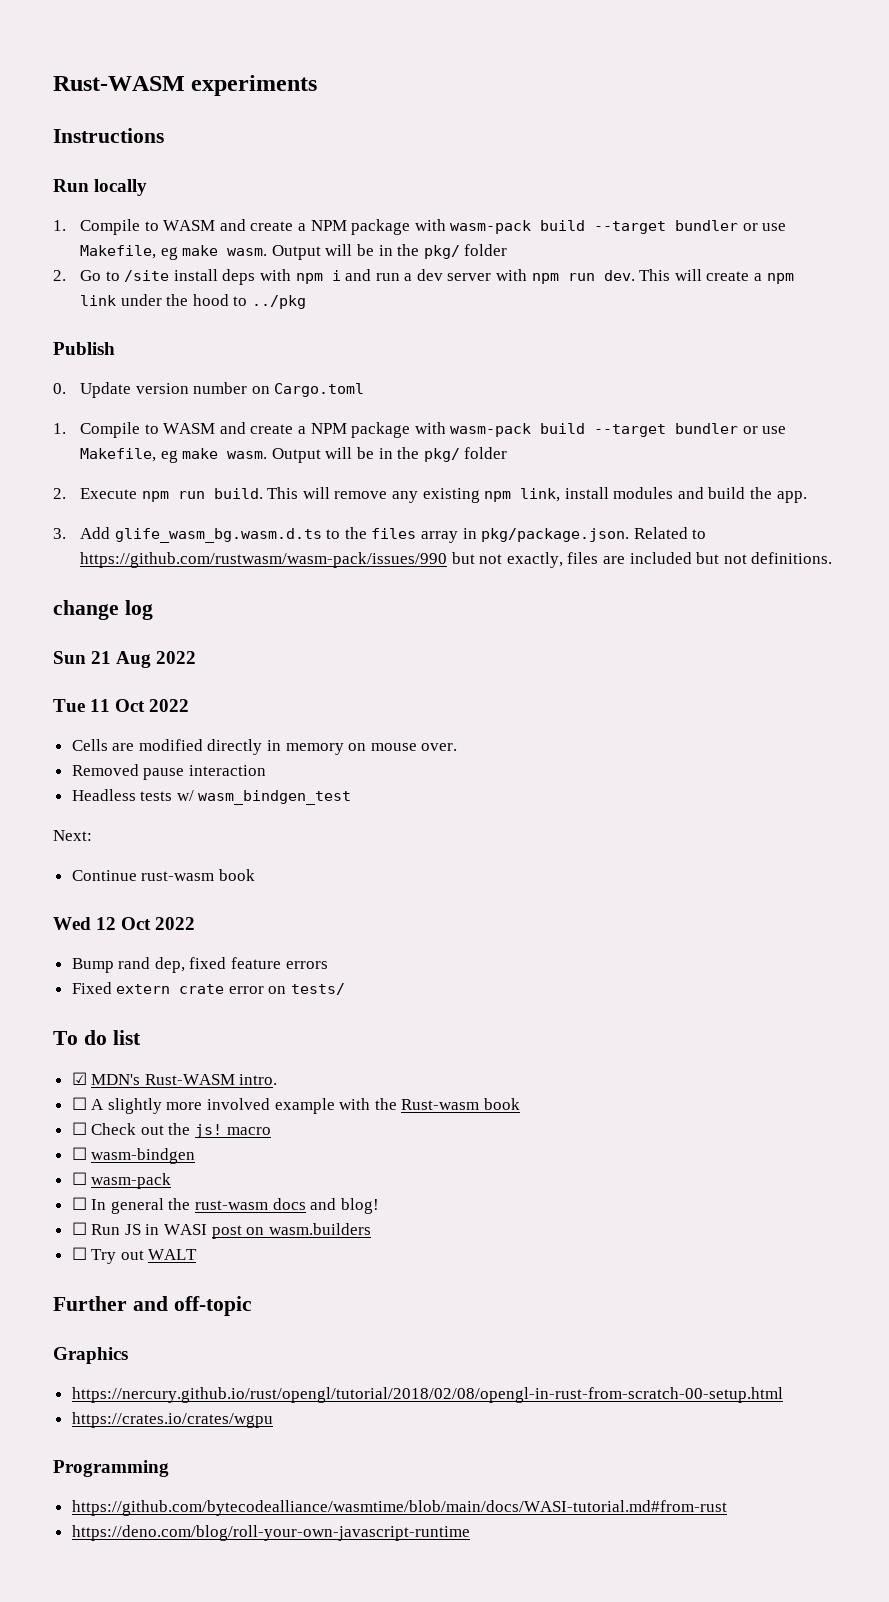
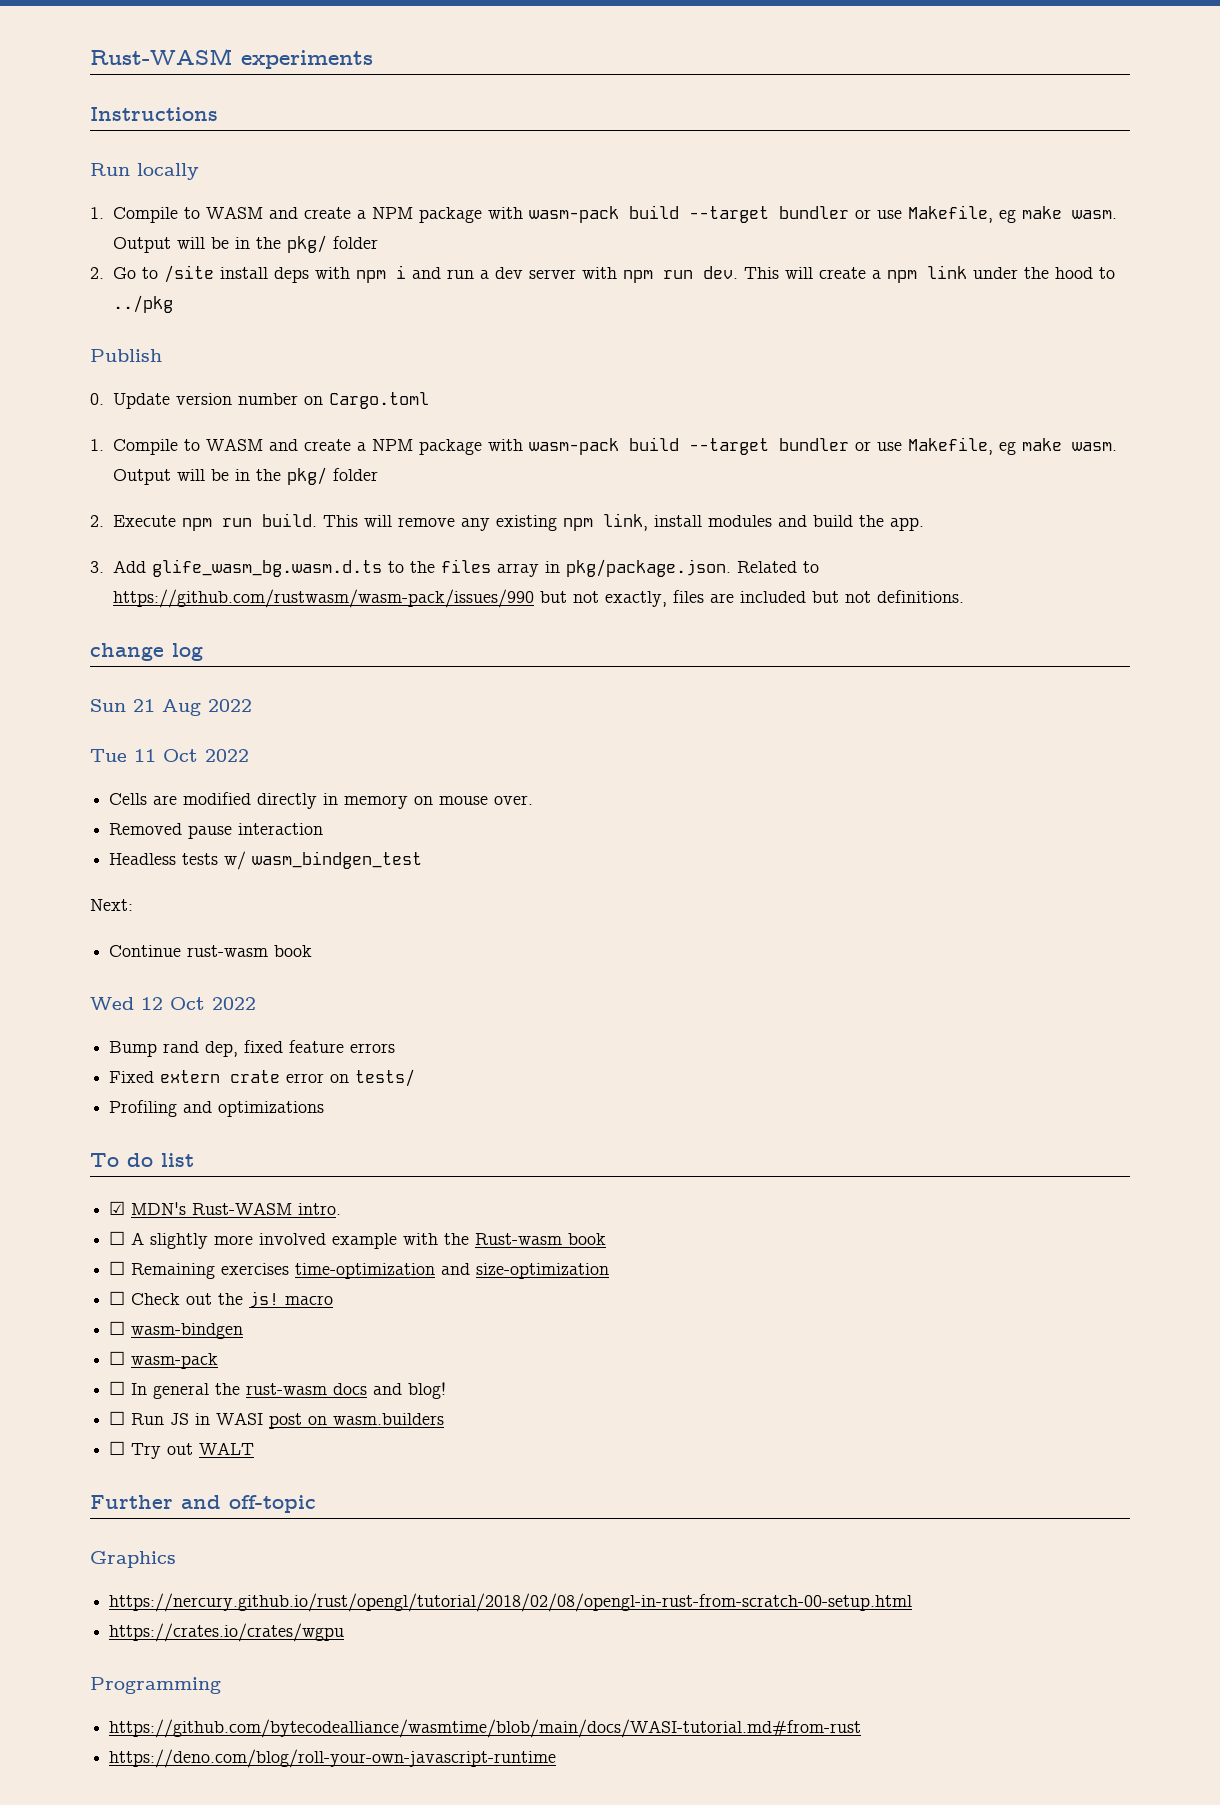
+ Profiling and optimizations
+ ☐ Remaining exercises time-optimization and size-optimization

